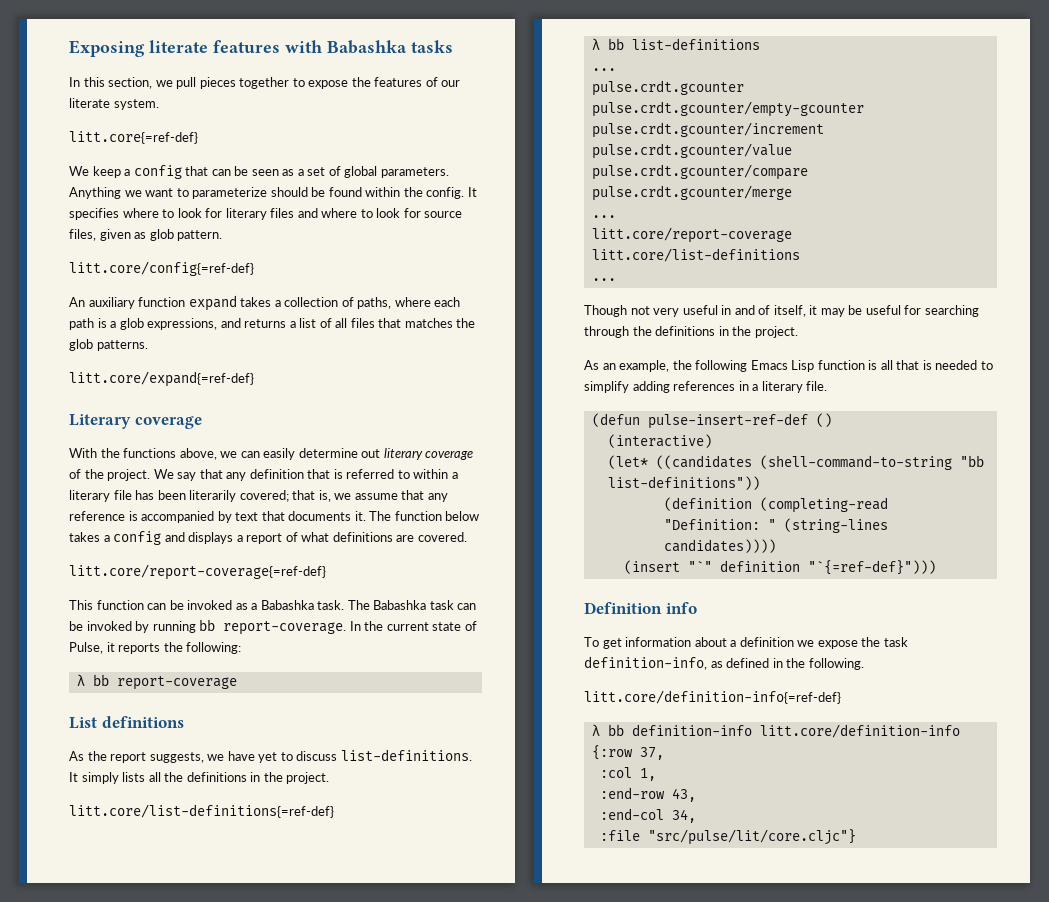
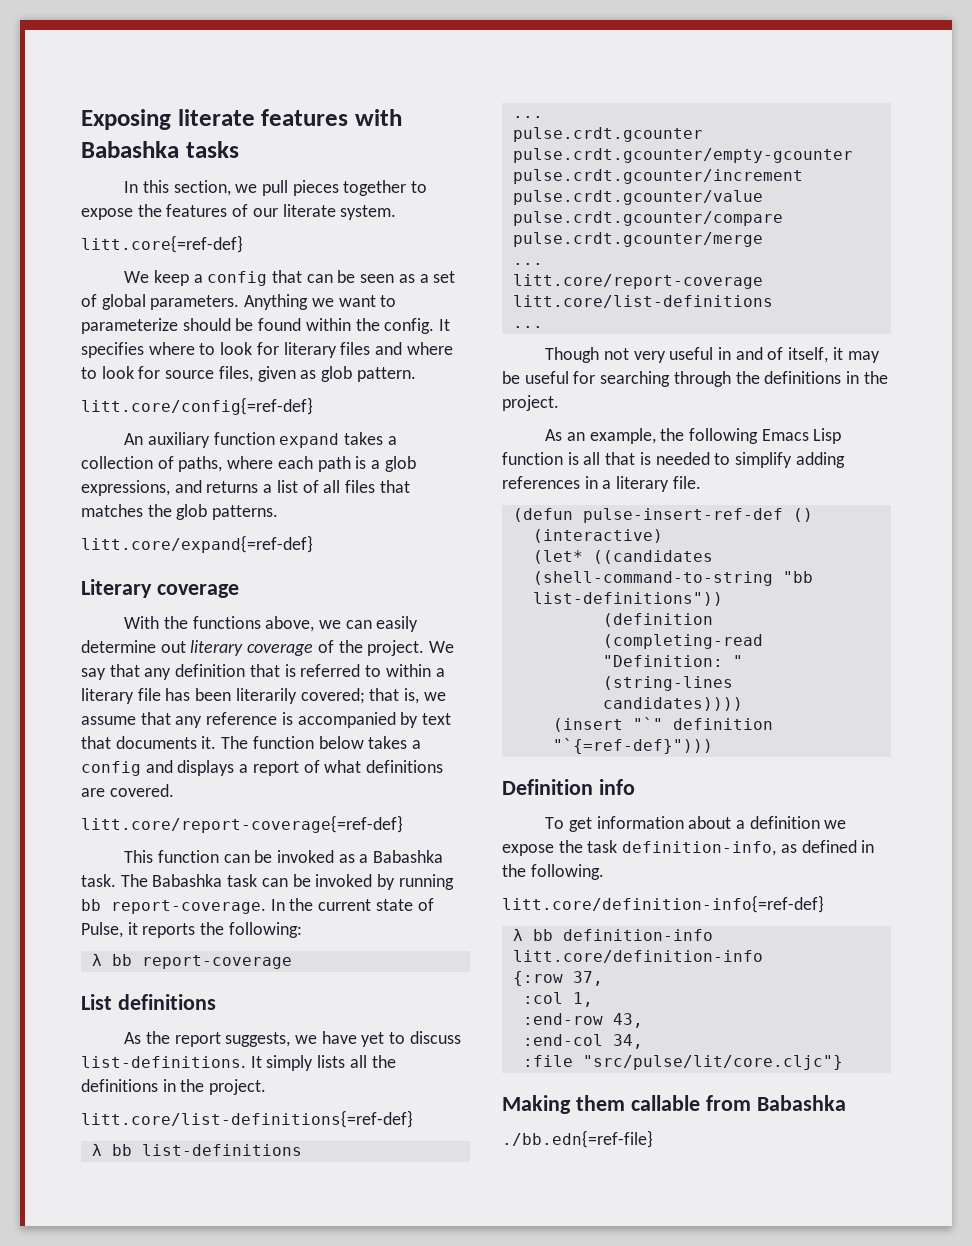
+ Making them callable from Babashka
+ ./bb.edn{=ref-file}

